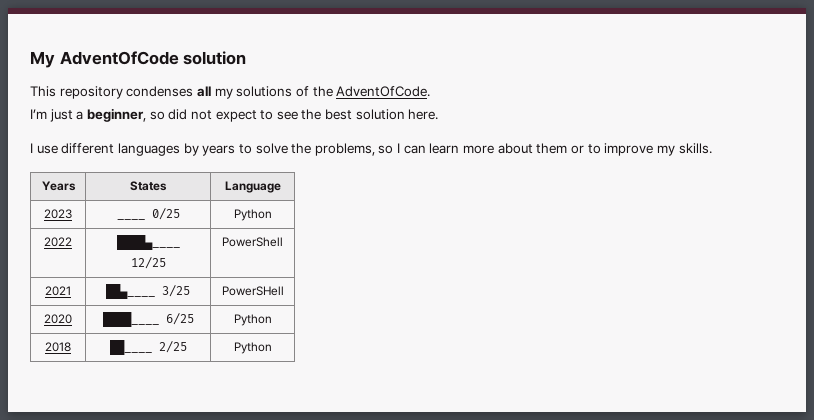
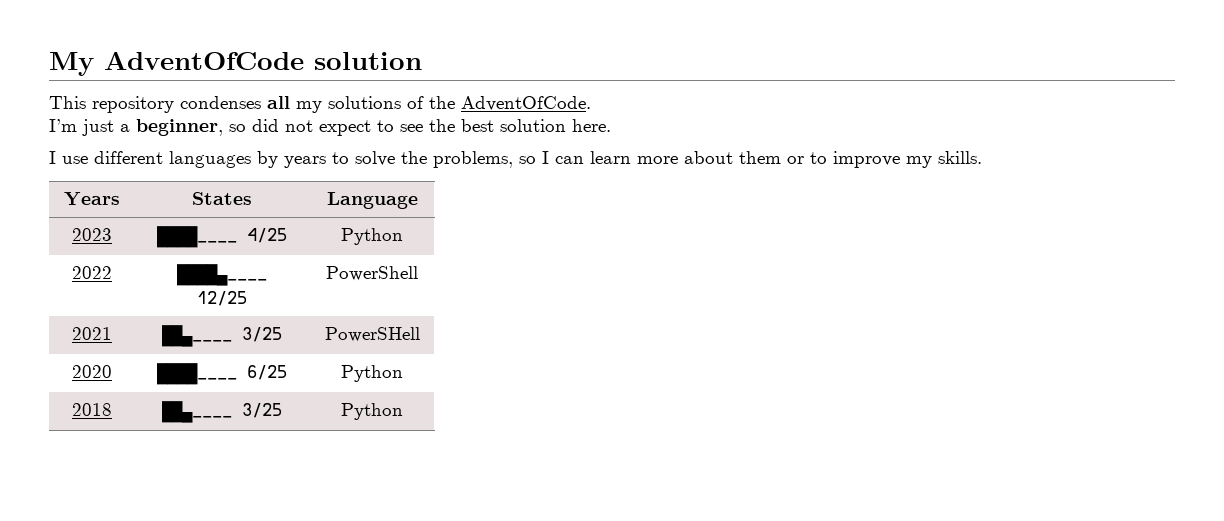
- 2023 | ____ 0/25 | Python
+ 2023 | ████____ 4/25 | Python
- 2018 | ██____ 2/25 | Python
+ 2018 | ██▄____ 3/25 | Python

